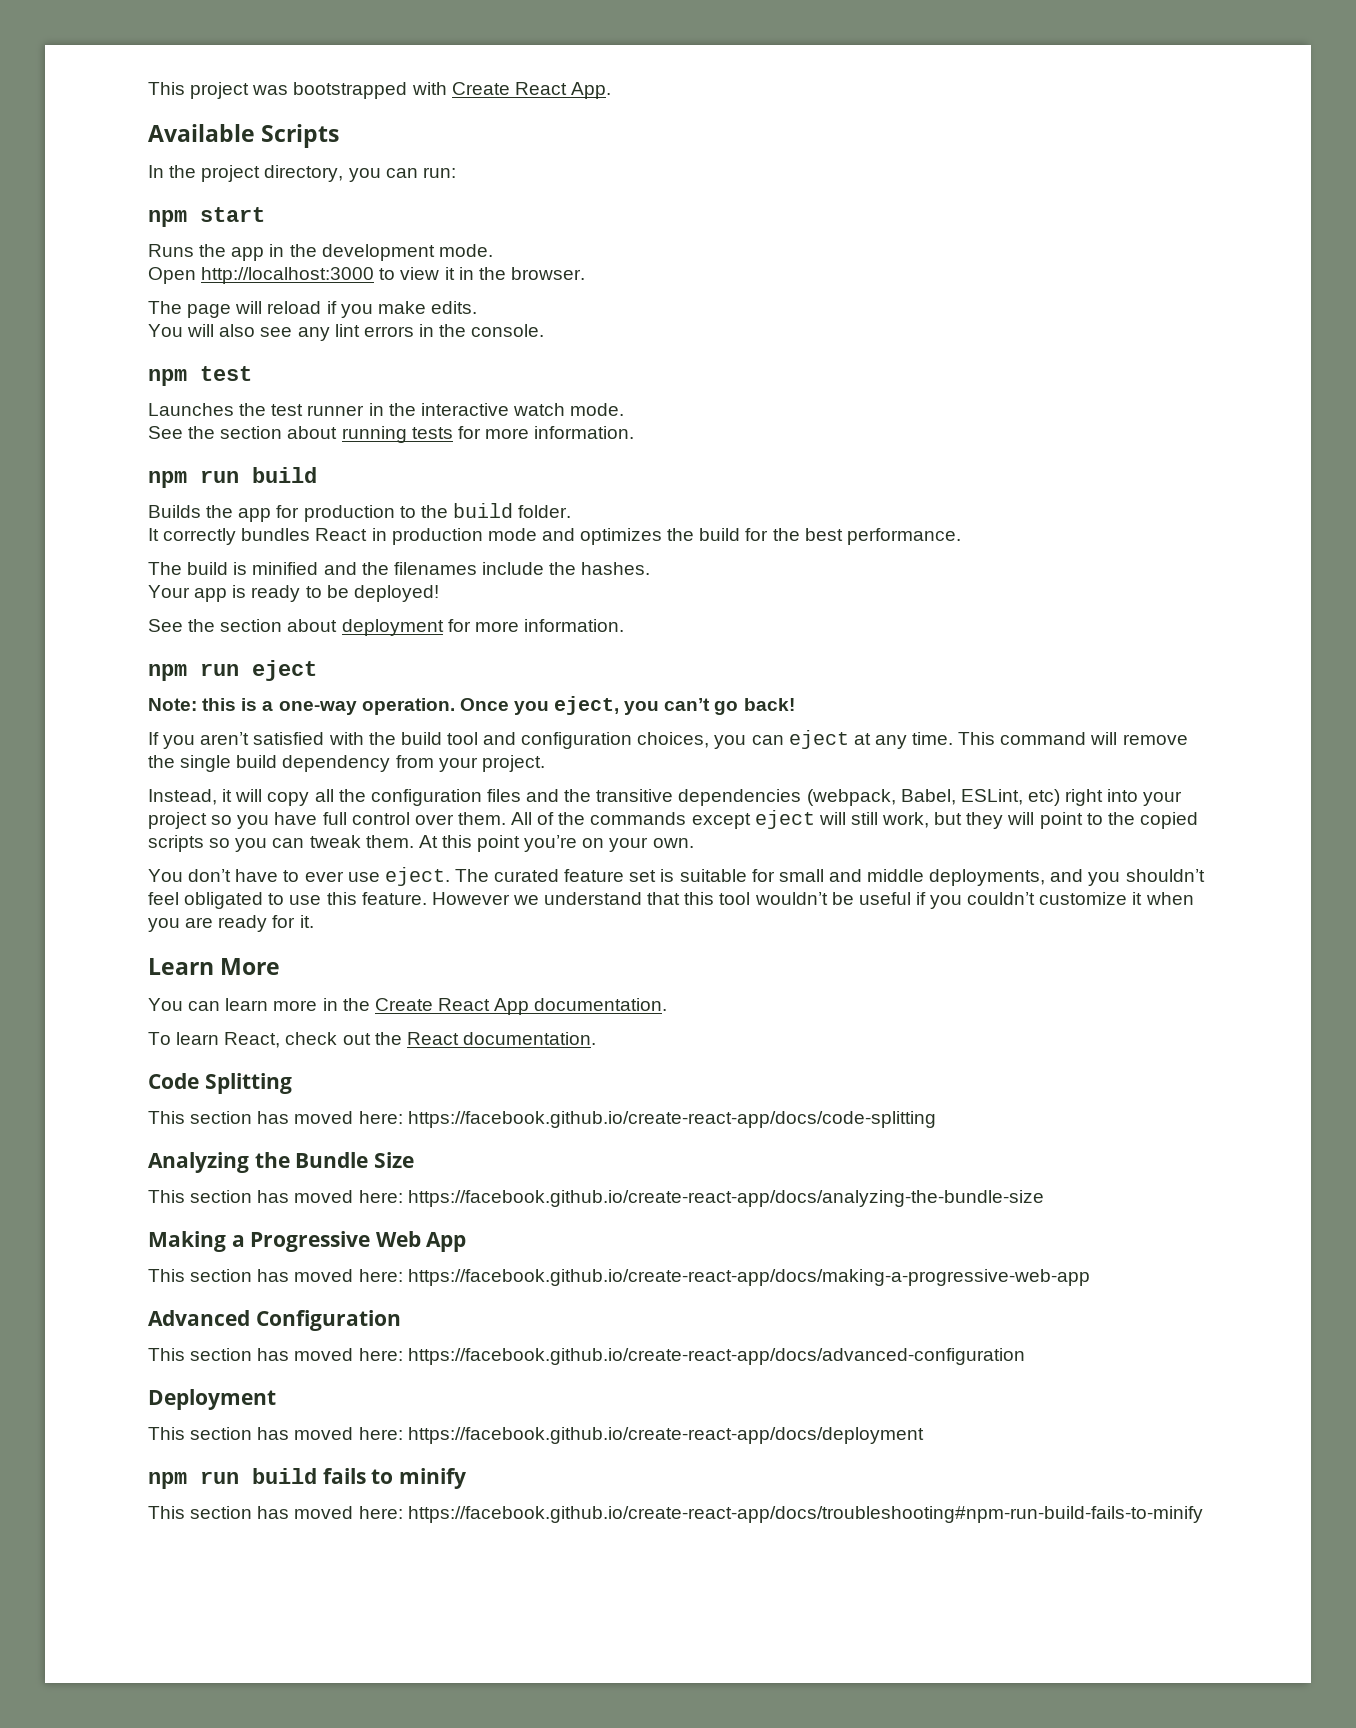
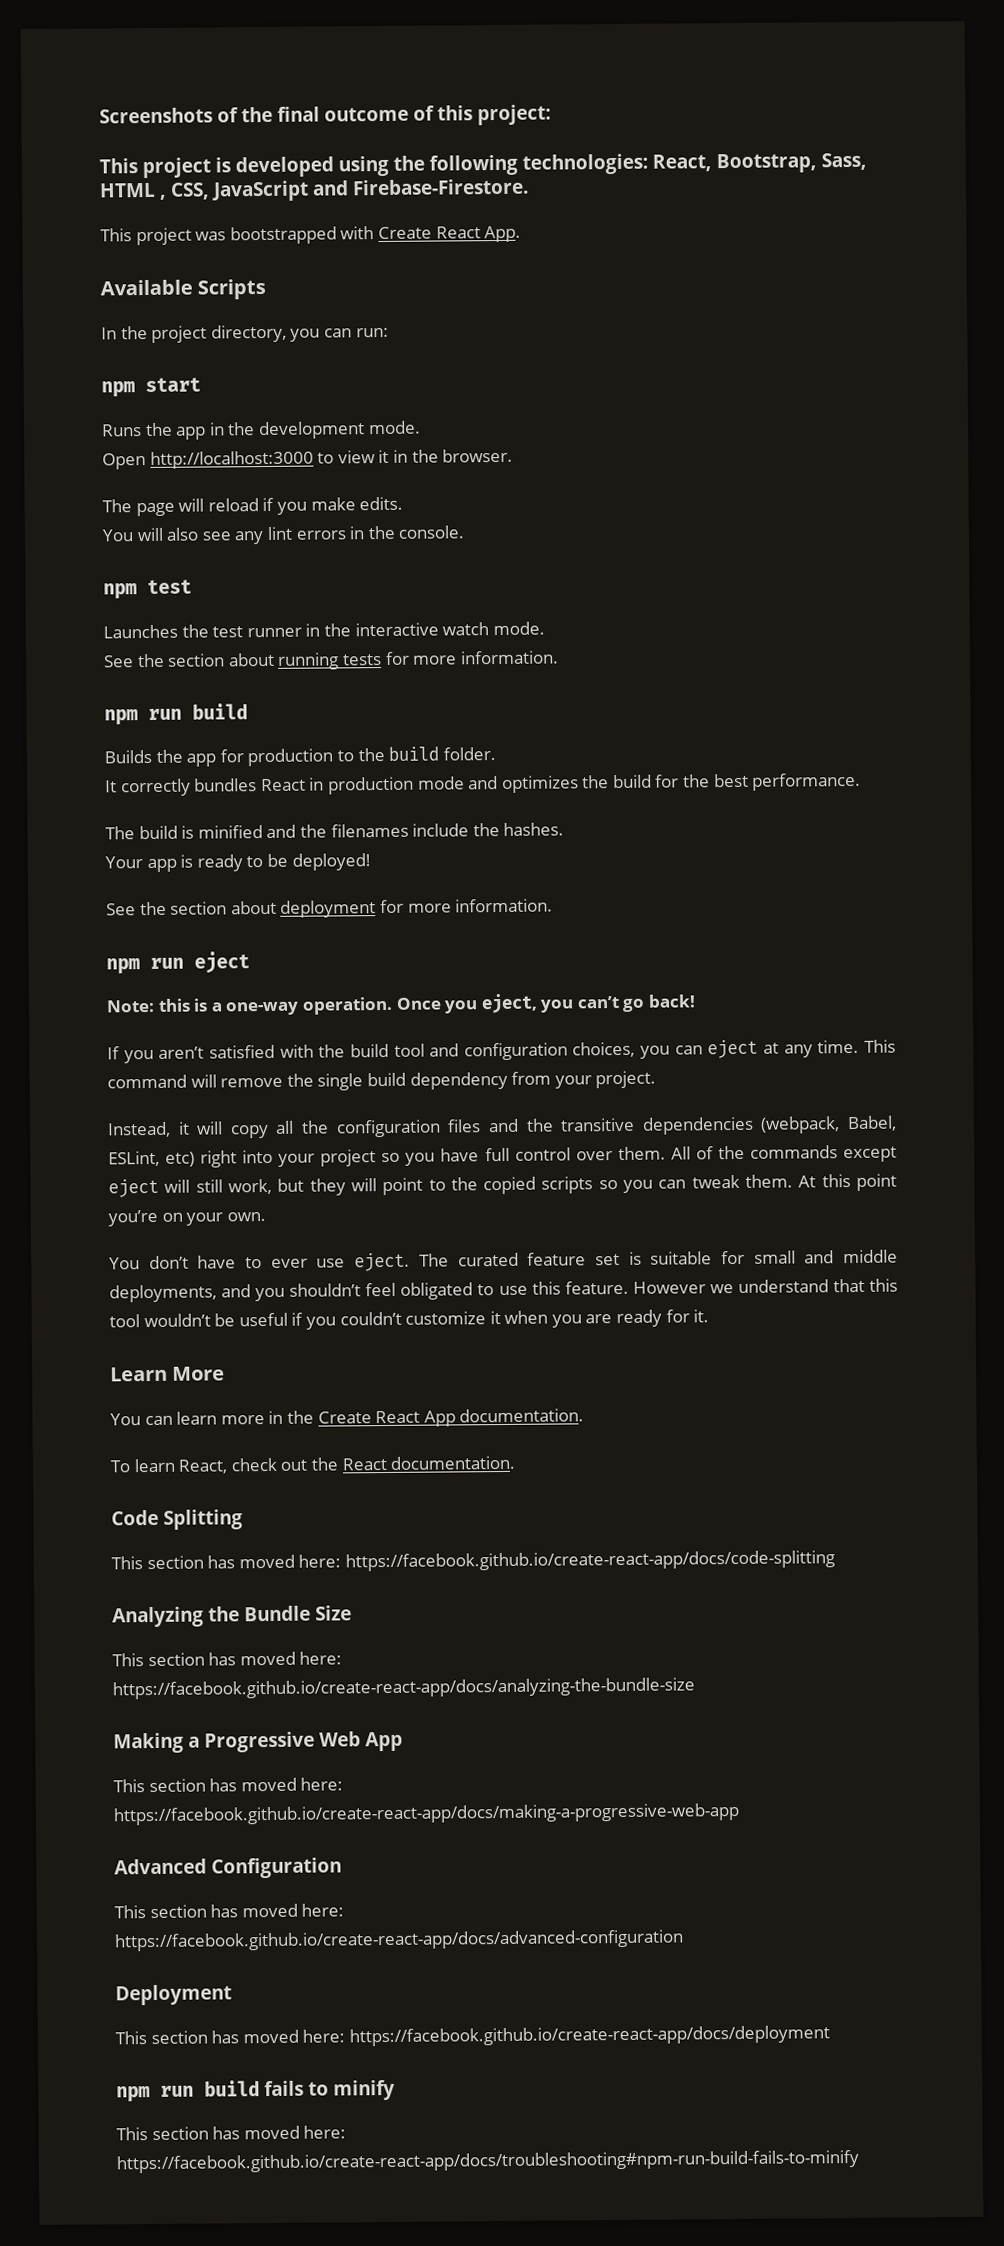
+ Screenshots of the final outcome of this project:
+ This project is developed using the following technologies: React, Bootstrap, Sass, HTML , CSS, JavaScript and Firebase-Firestore.

